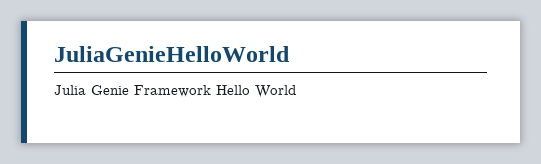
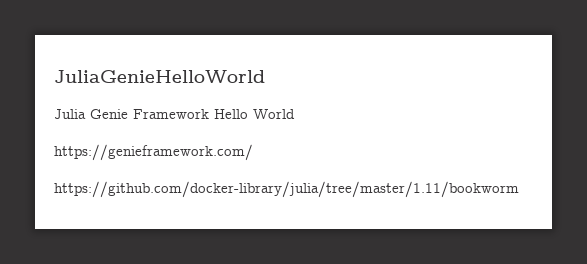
+ https://genieframework.com/
+ https://github.com/docker-library/julia/tree/master/1.11/bookworm

